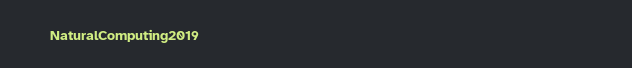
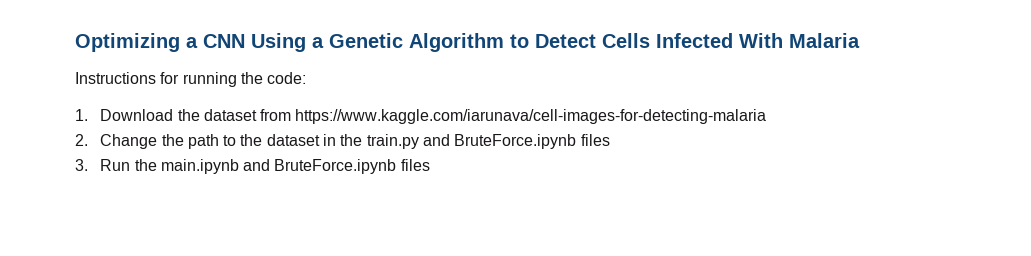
- NaturalComputing2019
+ Optimizing a CNN Using a Genetic Algorithm to Detect Cells Infected With Malaria
+ Instructions for running the code:
+ 1. Download the dataset from https://www.kaggle.com/iarunava/cell-images-for-detecting-malaria
+ 2. Change the path to the dataset in the train.py and BruteForce.ipynb files
+ 3. Run the main.ipynb and BruteForce.ipynb files

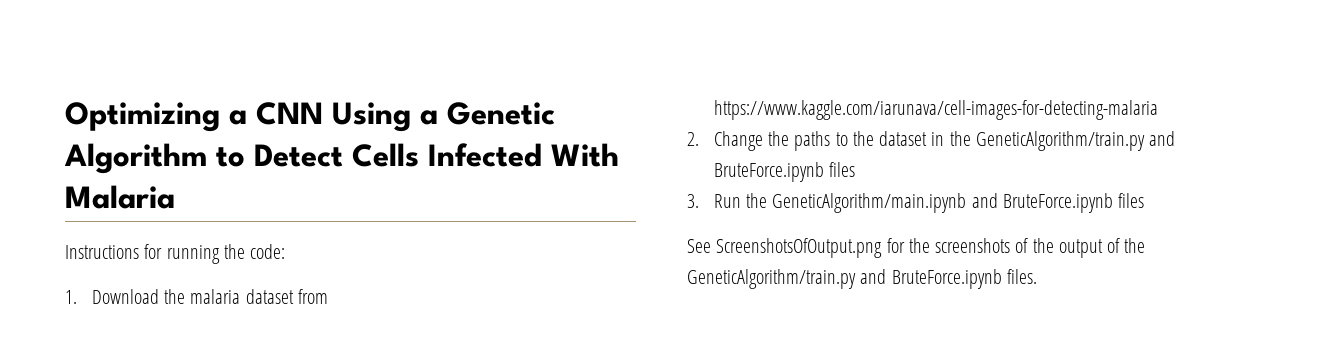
- 1. Download the dataset from https://www.kaggle.com/iarunava/cell-images-for-detecting-malaria
+ 1. Download the malaria dataset from https://www.kaggle.com/iarunava/cell-images-for-detecting-malaria
- 2. Change the path to the dataset in the train.py and BruteForce.ipynb files
+ 2. Change the paths to the dataset in the GeneticAlgorithm/train.py and BruteForce.ipynb files
- 3. Run the main.ipynb and BruteForce.ipynb files
+ 3. Run the GeneticAlgorithm/main.ipynb and BruteForce.ipynb files
+ See ScreenshotsOfOutput.png for the screenshots of the output of the GeneticAlgorithm/train.py and BruteForce.ipynb files.

